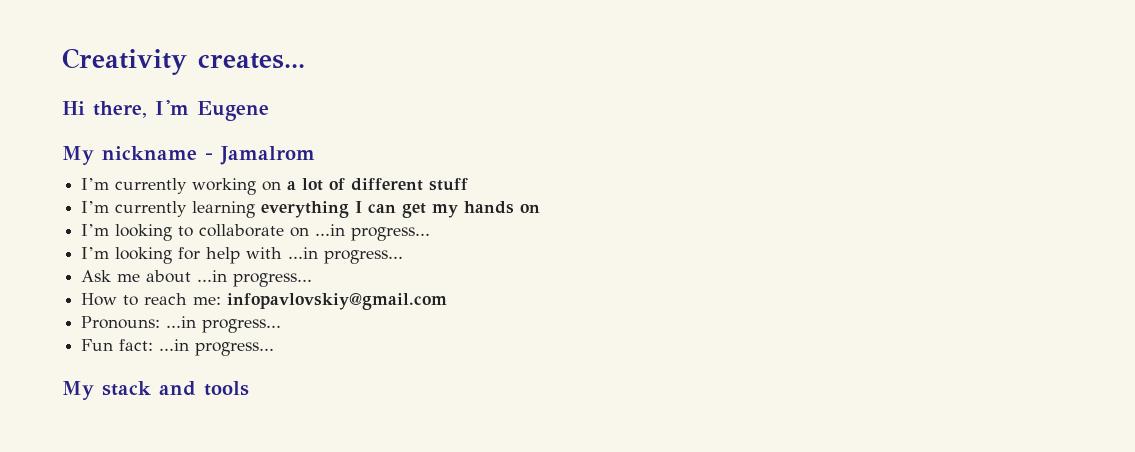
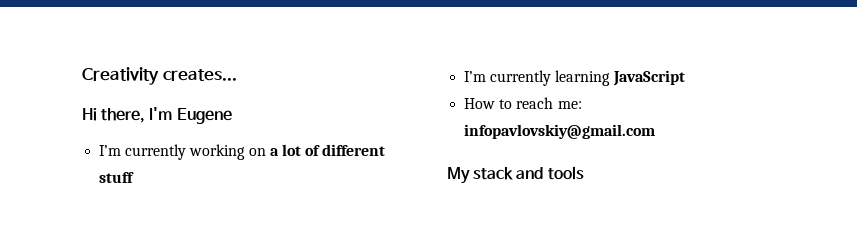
- My nickname - Jamalrom
- I’m currently learning everything I can get my hands on
- I’m looking to collaborate on ...in progress...
- I’m looking for help with ...in progress...
- Ask me about ...in progress...
+ I’m currently learning JavaScript
- Pronouns: ...in progress...
- Fun fact: ...in progress...

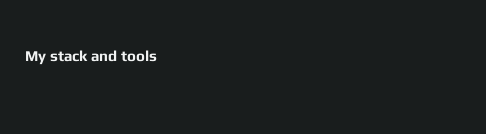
- Creativity creates...
- Hi there, I'm Eugene
- I’m currently working on a lot of different stuff
- I’m currently learning JavaScript
- How to reach me: infopavlovskiy@gmail.com

